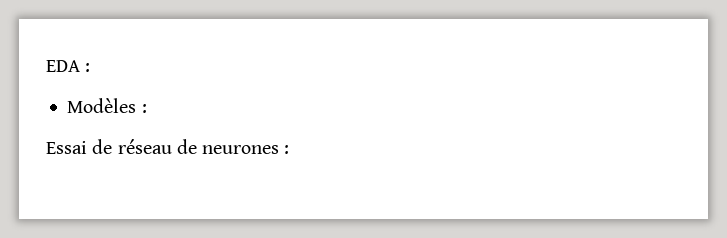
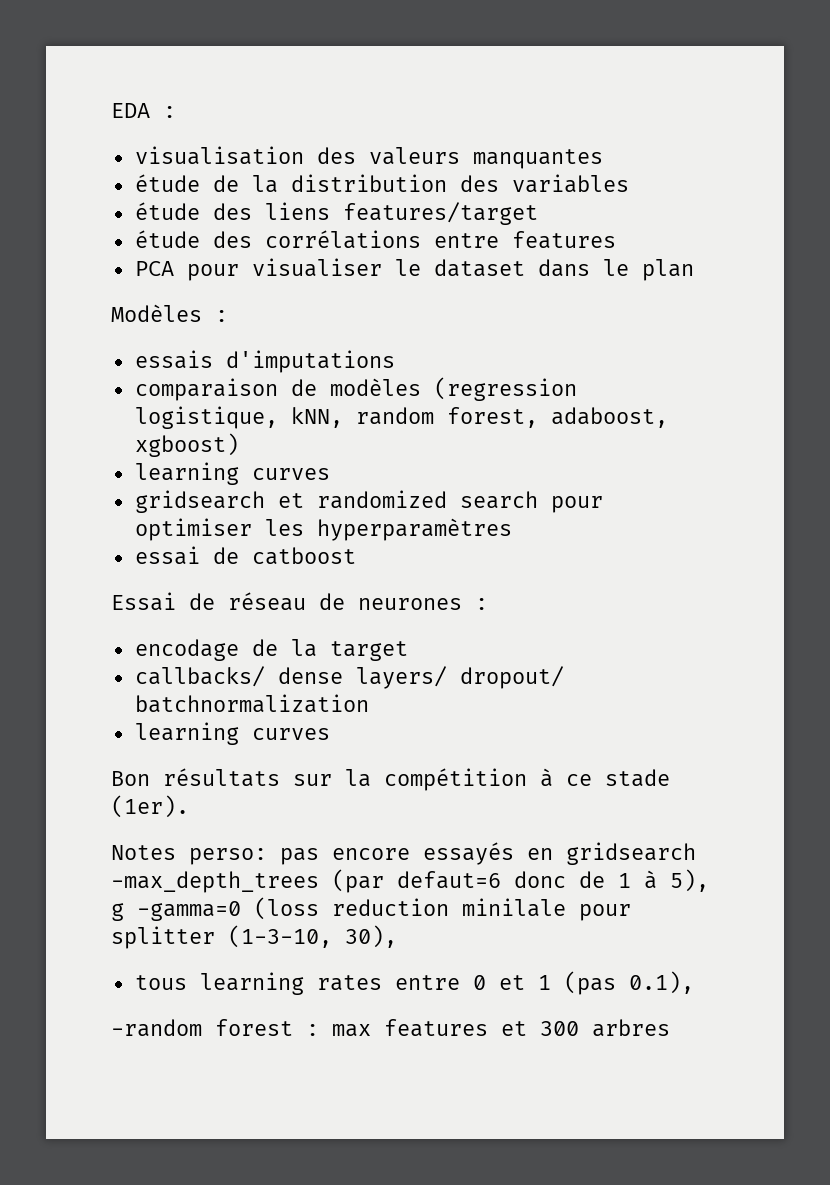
+ visualisation des valeurs manquantes
+ étude de la distribution des variables
+ étude des liens features/target
+ étude des corrélations entre features
+ PCA pour visualiser le dataset dans le plan
  Modèles :
+ essais d'imputations
+ comparaison de modèles (regression logistique, kNN, random forest, adaboost, xgboost)
+ learning curves
+ gridsearch et randomized search pour optimiser les hyperparamètres
+ essai de catboost
+ encodage de la target
+ callbacks/ dense layers/ dropout/ batchnormalization
+ learning curves
+ Bon résultats sur la compétition à ce stade (1er).
+ Notes perso: pas encore essayés en gridsearch -max_depth_trees (par defaut=6 donc de 1 à 5), g -gamma=0 (loss reduction minilale pour splitter (1-3-10, 30),
+ tous learning rates entre 0 et 1 (pas 0.1),
+ -random forest : max features et 300 arbres

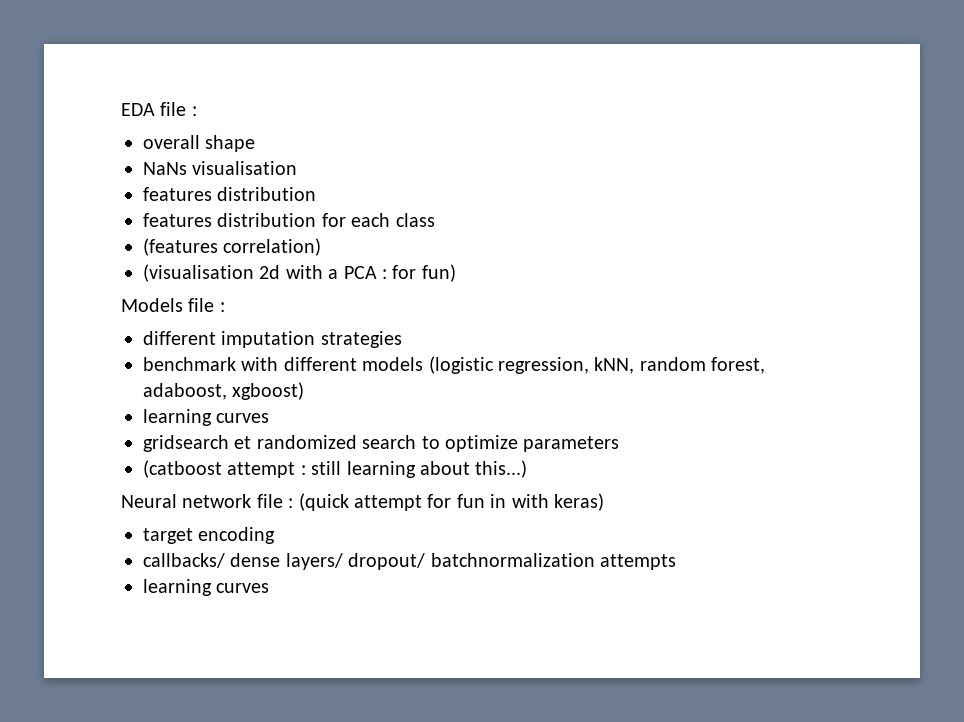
- EDA :
- visualisation des valeurs manquantes
- étude de la distribution des variables
- étude des liens features/target
- étude des corrélations entre features
- PCA pour visualiser le dataset dans le plan
- Modèles :
- essais d'imputations
- comparaison de modèles (regression logistique, kNN, random forest, adaboost, xgboost)
+ EDA file :
+ overall shape
+ NaNs visualisation
+ features distribution
+ features distribution for each class
+ (features correlation)
+ (visualisation 2d with a PCA : for fun)
+ Models file :
+ different imputation strategies
+ benchmark with different models (logistic regression, kNN, random forest, adaboost, xgboost)
- gridsearch et randomized search pour optimiser les hyperparamètres
- essai de catboost
- Essai de réseau de neurones :
- encodage de la target
+ gridsearch et randomized search to optimize parameters
+ (catboost attempt : still learning about this...)
+ Neural network file : (quick attempt for fun in with keras)
+ target encoding
- callbacks/ dense layers/ dropout/ batchnormalization
+ callbacks/ dense layers/ dropout/ batchnormalization attempts
  learning curves
- Bon résultats sur la compétition à ce stade (1er).
- Notes perso: pas encore essayés en gridsearch -max_depth_trees (par defaut=6 donc de 1 à 5), g -gamma=0 (loss reduction minilale pour splitter (1-3-10, 30),
- tous learning rates entre 0 et 1 (pas 0.1),
- -random forest : max features et 300 arbres

